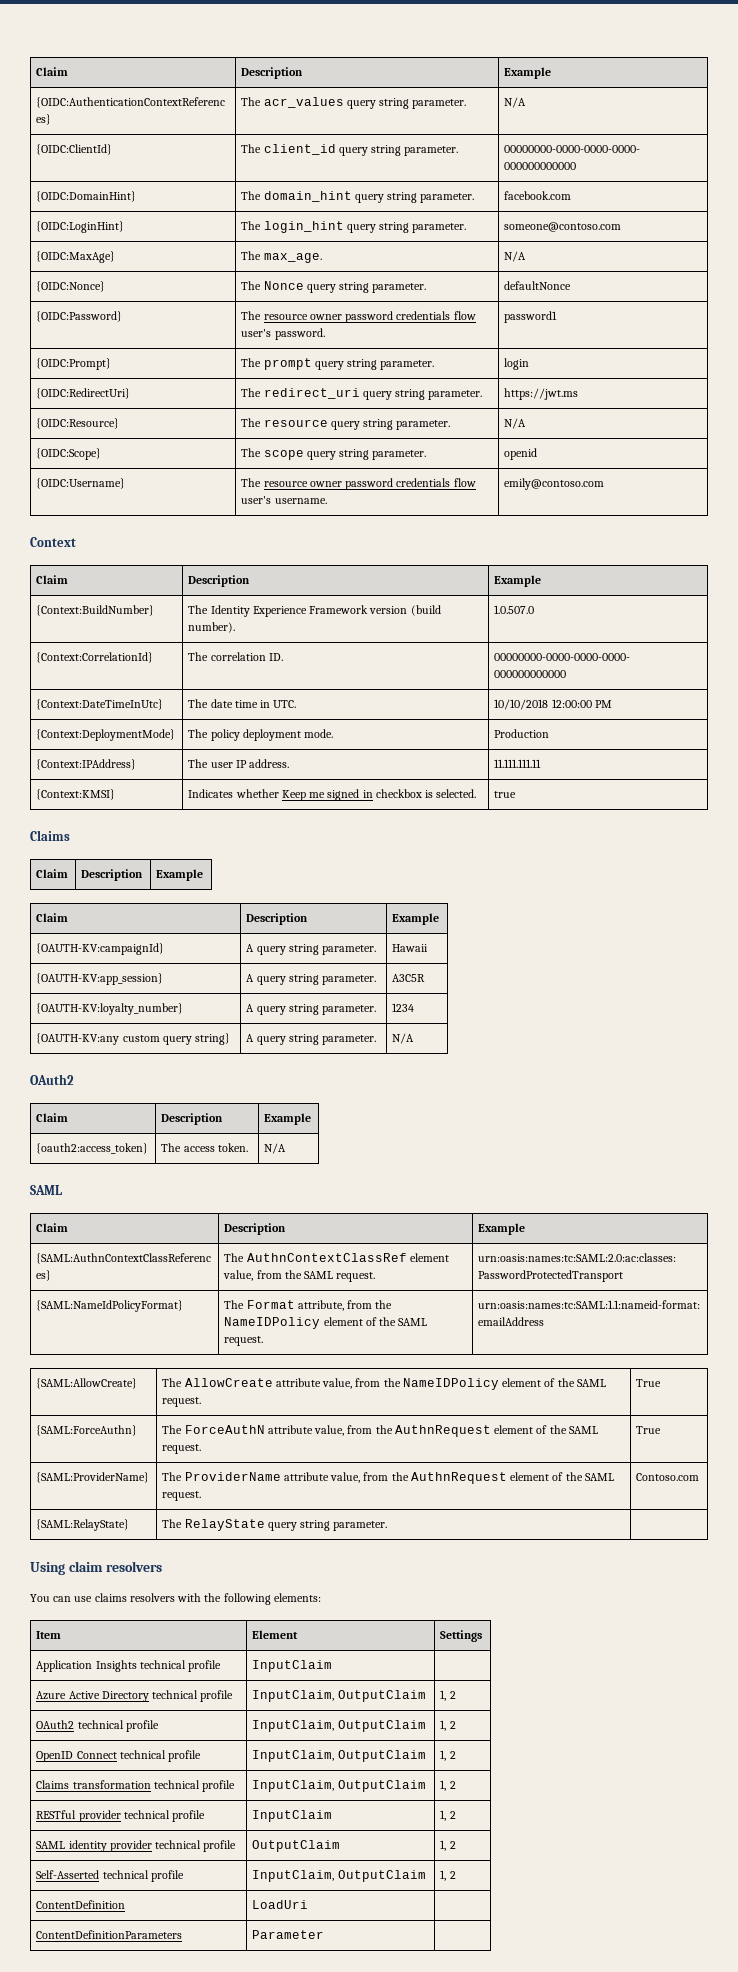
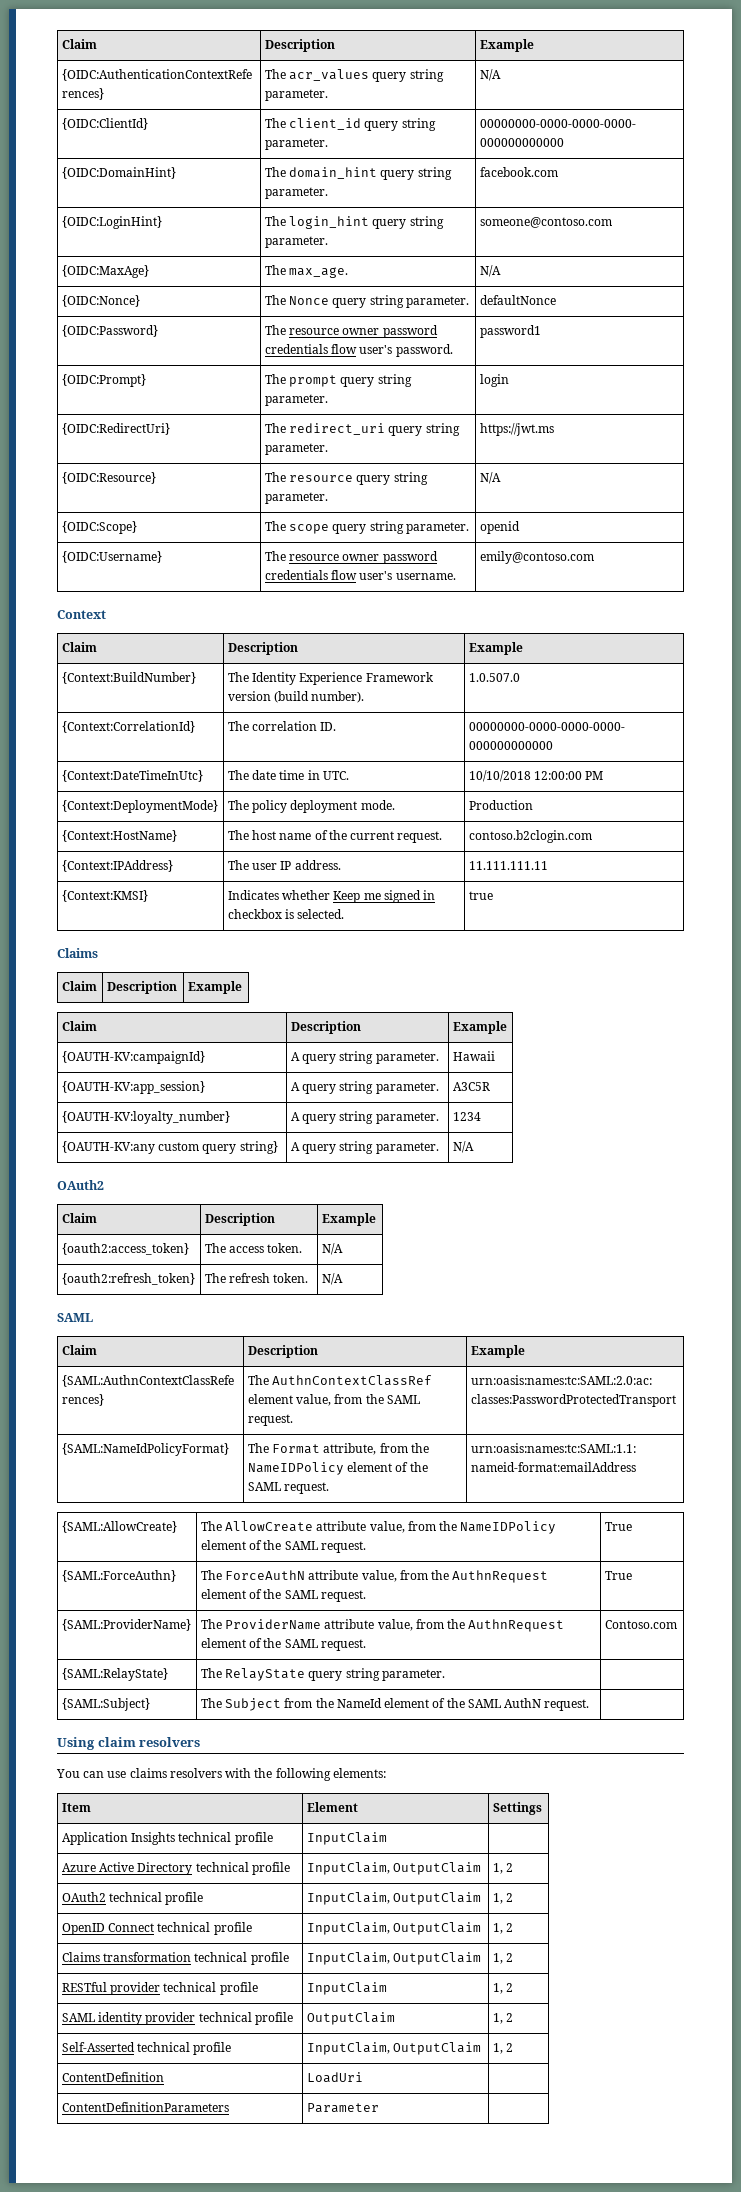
+ {Context:HostName} | The host name of the current request. | contoso.b2clogin.com
+ {oauth2:refresh_token} | The refresh token. | N/A
+ {SAML:Subject} | The Subject from the NameId element of the SAML AuthN request. |

